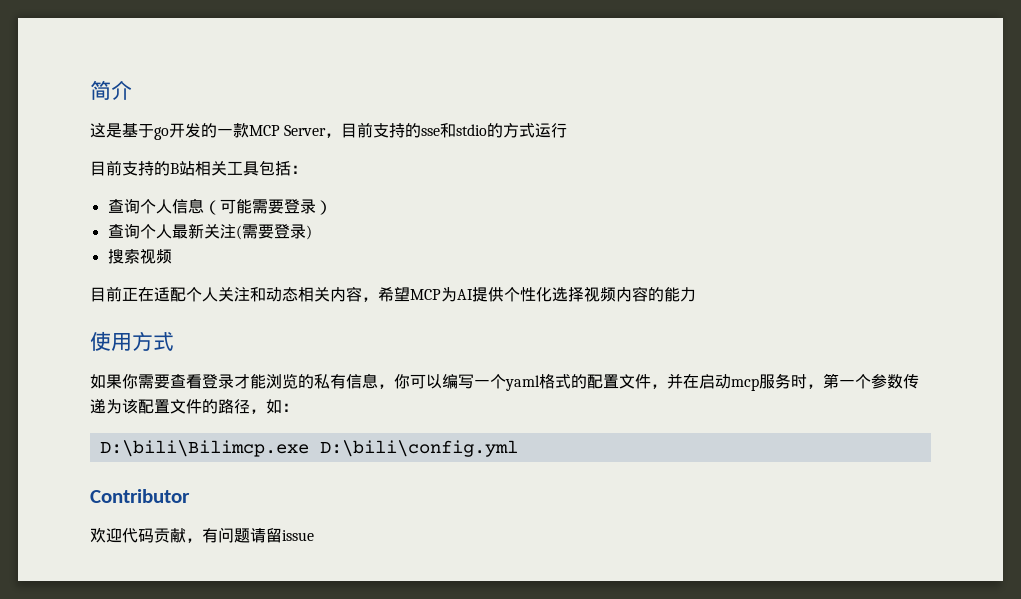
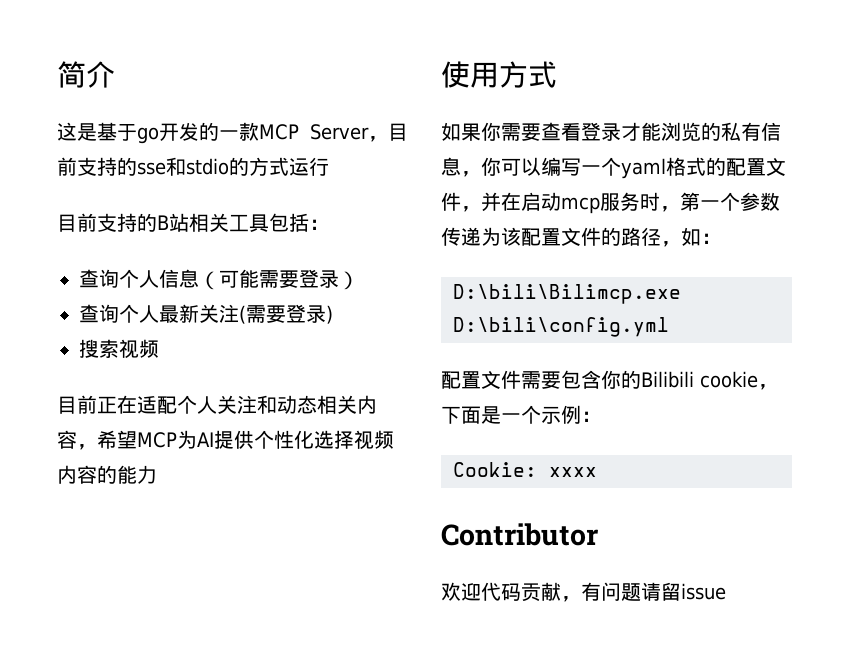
+ 配置文件需要包含你的Bilibili cookie，下面是一个示例：
+ Cookie: xxxx

